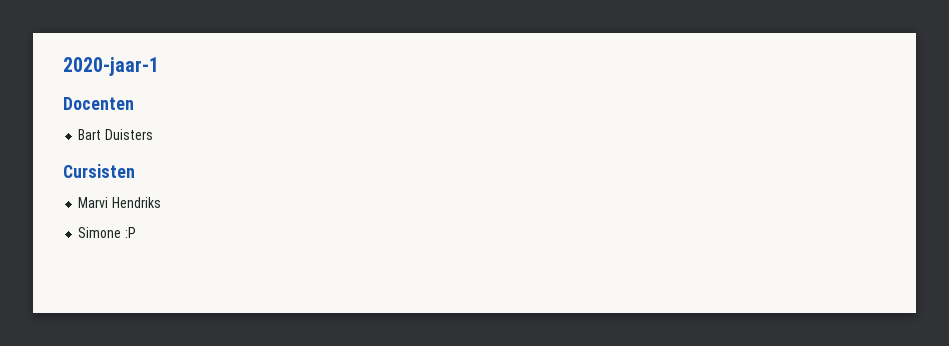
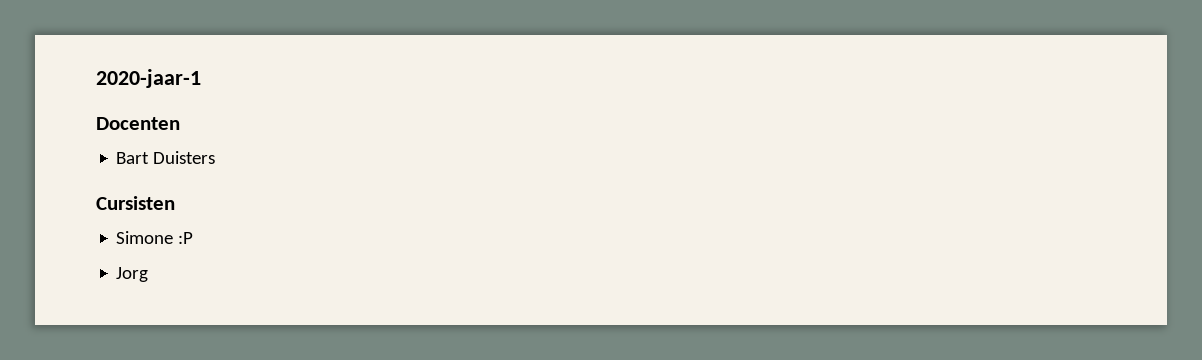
- Marvi Hendriks
+ Jorg

